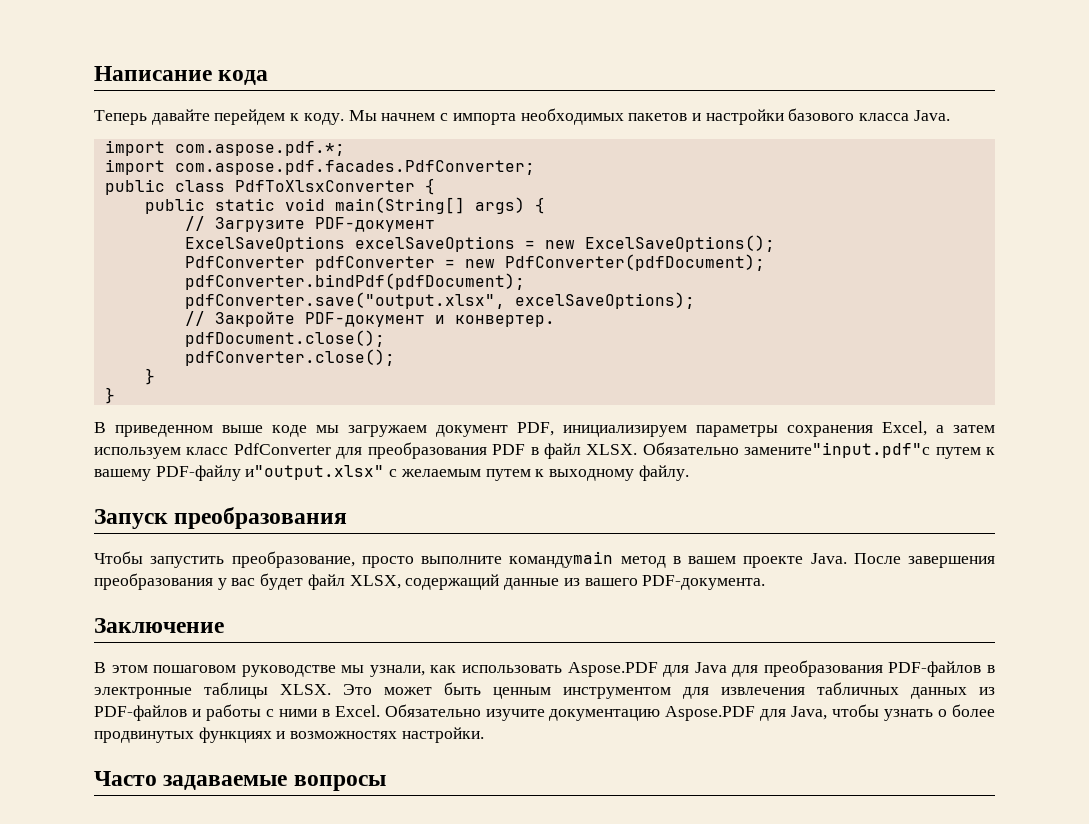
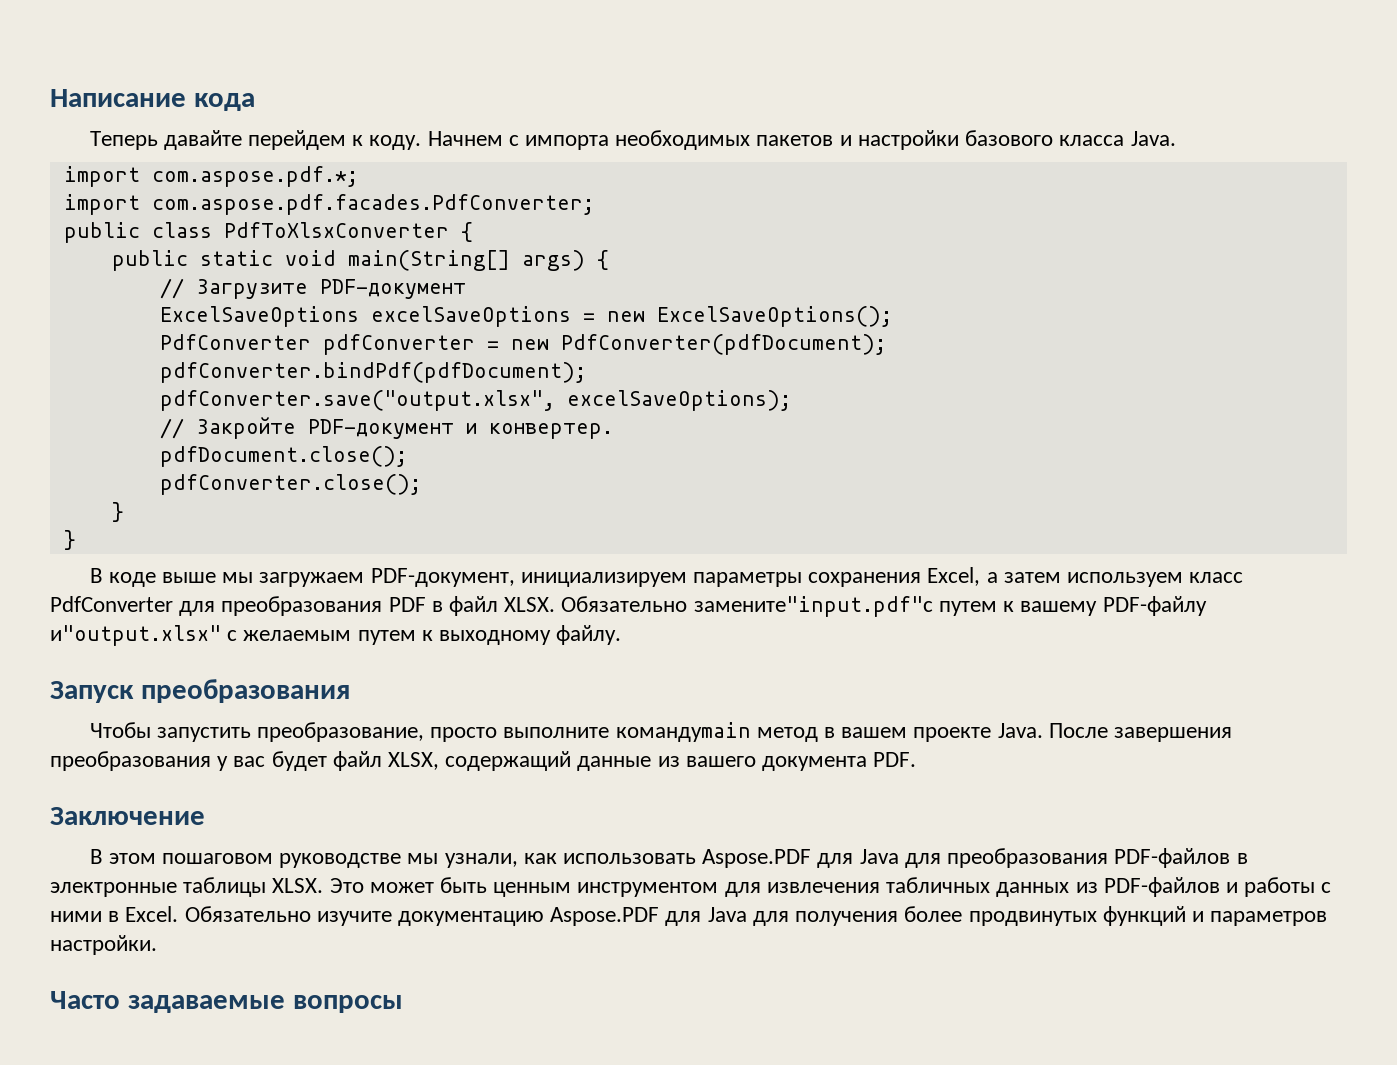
- Мы начнем с импорта необходимых пакетов и настройки базового класса Java.
+ Начнем с импорта необходимых пакетов и настройки базового класса Java.
- В приведенном выше коде мы загружаем документ PDF, инициализируем параметры сохранения Excel, а затем используем класс PdfConverter для преобразования PDF в файл XLSX.
+ В коде выше мы загружаем PDF-документ, инициализируем параметры сохранения Excel, а затем используем класс PdfConverter для преобразования PDF в файл XLSX.
- После завершения преобразования у вас будет файл XLSX, содержащий данные из вашего PDF-документа.
+ После завершения преобразования у вас будет файл XLSX, содержащий данные из вашего документа PDF.
- Обязательно изучите документацию Aspose.PDF для Java, чтобы узнать о более продвинутых функциях и возможностях настройки.
+ Обязательно изучите документацию Aspose.PDF для Java для получения более продвинутых функций и параметров настройки.

